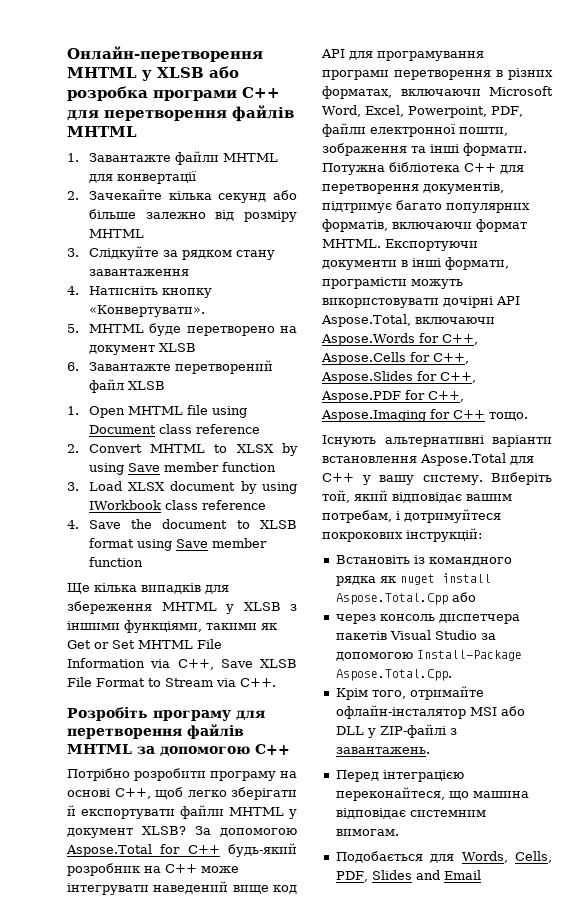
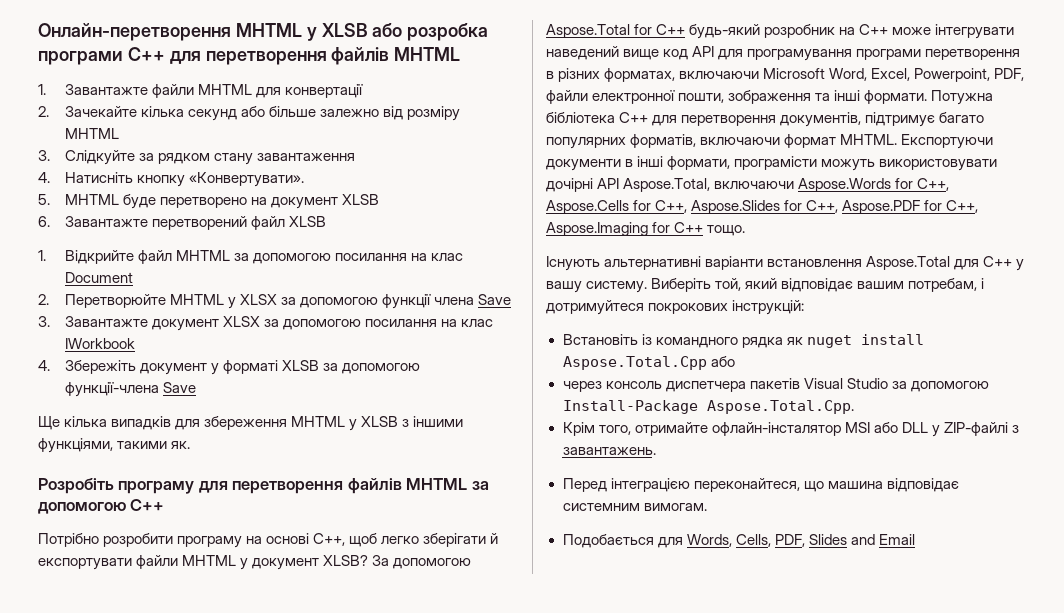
- 1. Open MHTML file using Document class reference
- 2. Convert MHTML to XLSX by using Save member function
- 3. Load XLSX document by using IWorkbook class reference
- 4. Save the document to XLSB format using Save member function
+ 1. Відкрийте файл MHTML за допомогою посилання на клас Document
+ 2. Перетворюйте MHTML у XLSX за допомогою функції члена Save
+ 3. Завантажте документ XLSX за допомогою посилання на клас IWorkbook
+ 4. Збережіть документ у форматі XLSB за допомогою функції-члена Save
- Ще кілька випадків для збереження MHTML у XLSB з іншими функціями, такими як Get or Set MHTML File Information via C++, Save XLSB File Format to Stream via C++.
+ Ще кілька випадків для збереження MHTML у XLSB з іншими функціями, такими як.

